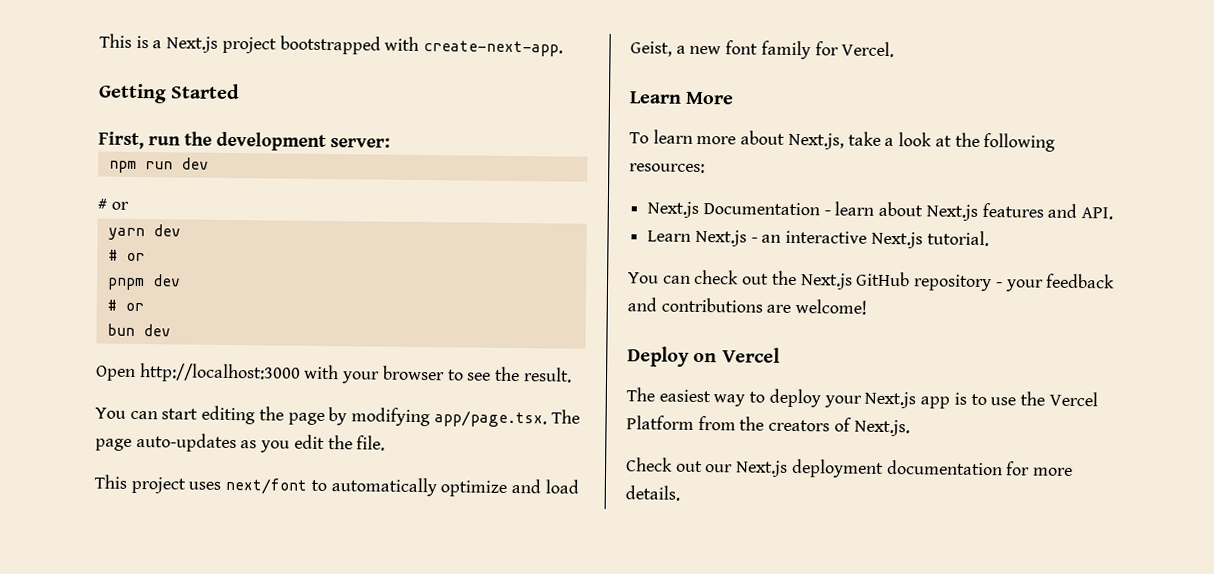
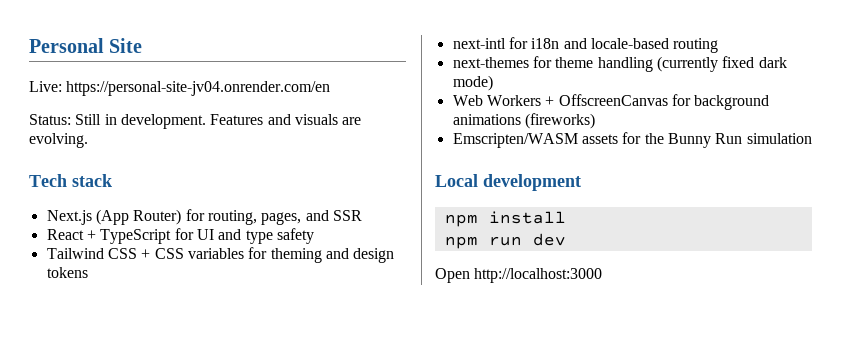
- This is a Next.js project bootstrapped with create-next-app.
- Getting Started
- First, run the development server:
+ Personal Site
+ Live: https://personal-site-jv04.onrender.com/en
+ Status: Still in development. Features and visuals are evolving.
+ Tech stack
+ Next.js (App Router) for routing, pages, and SSR
+ React + TypeScript for UI and type safety
+ Tailwind CSS + CSS variables for theming and design tokens
+ next-intl for i18n and locale-based routing
+ next-themes for theme handling (currently fixed dark mode)
+ Web Workers + OffscreenCanvas for background animations (fireworks)
+ Emscripten/WASM assets for the Bunny Run simulation
+ Local development
+ npm install
  npm run dev
- # or
- yarn dev
- # or
- pnpm dev
- # or
- bun dev
- Open http://localhost:3000 with your browser to see the result.
- You can start editing the page by modifying app/page.tsx. The page auto-updates as you edit the file.
- This project uses next/font to automatically optimize and load Geist, a new font family for Vercel.
- Learn More
- To learn more about Next.js, take a look at the following resources:
- Next.js Documentation - learn about Next.js features and API.
- Learn Next.js - an interactive Next.js tutorial.
- You can check out the Next.js GitHub repository - your feedback and contributions are welcome!
- Deploy on Vercel
- The easiest way to deploy your Next.js app is to use the Vercel Platform from the creators of Next.js.
- Check out our Next.js deployment documentation for more details.
+ Open http://localhost:3000

